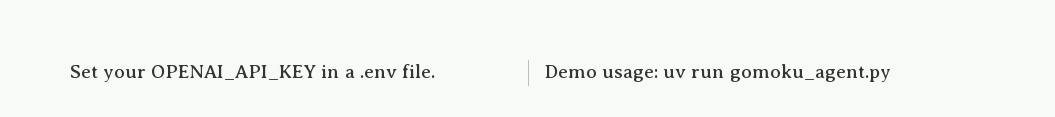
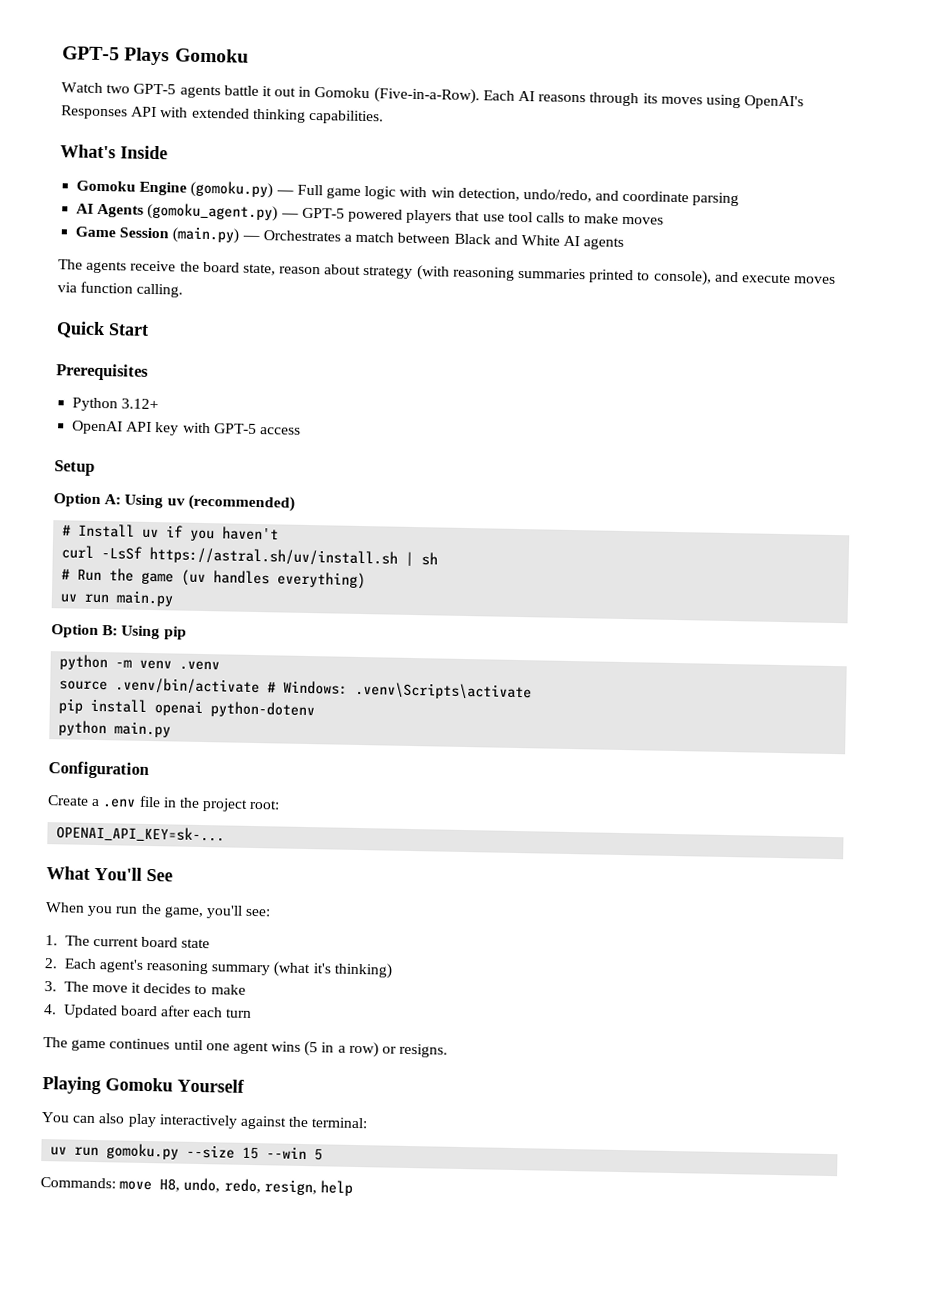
- Set your OPENAI_API_KEY in a .env file.
- Demo usage: uv run gomoku_agent.py
+ GPT-5 Plays Gomoku
+ Watch two GPT-5 agents battle it out in Gomoku (Five-in-a-Row). Each AI reasons through its moves using OpenAI's Responses API with extended thinking capabilities.
+ What's Inside
+ Gomoku Engine (gomoku.py) — Full game logic with win detection, undo/redo, and coordinate parsing
+ AI Agents (gomoku_agent.py) — GPT-5 powered players that use tool calls to make moves
+ Game Session (main.py) — Orchestrates a match between Black and White AI agents
+ The agents receive the board state, reason about strategy (with reasoning summaries printed to console), and execute moves via function calling.
+ Quick Start
+ Prerequisites
+ Python 3.12+
+ OpenAI API key with GPT-5 access
+ Setup
+ Option A: Using uv (recommended)
+ # Install uv if you haven't
+ curl -LsSf https://astral.sh/uv/install.sh | sh
+ # Run the game (uv handles everything)
+ uv run main.py
+ Option B: Using pip
+ python -m venv .venv
+ source .venv/bin/activate # Windows: .venv\Scripts\activate
+ pip install openai python-dotenv
+ python main.py
+ Configuration
+ Create a .env file in the project root:
+ OPENAI_API_KEY=sk-...
+ What You'll See
+ When you run the game, you'll see:
+ 1. The current board state
+ 2. Each agent's reasoning summary (what it's thinking)
+ 3. The move it decides to make
+ 4. Updated board after each turn
+ The game continues until one agent wins (5 in a row) or resigns.
+ Playing Gomoku Yourself
+ You can also play interactively against the terminal:
+ uv run gomoku.py --size 15 --win 5
+ Commands: move H8, undo, redo, resign, help

